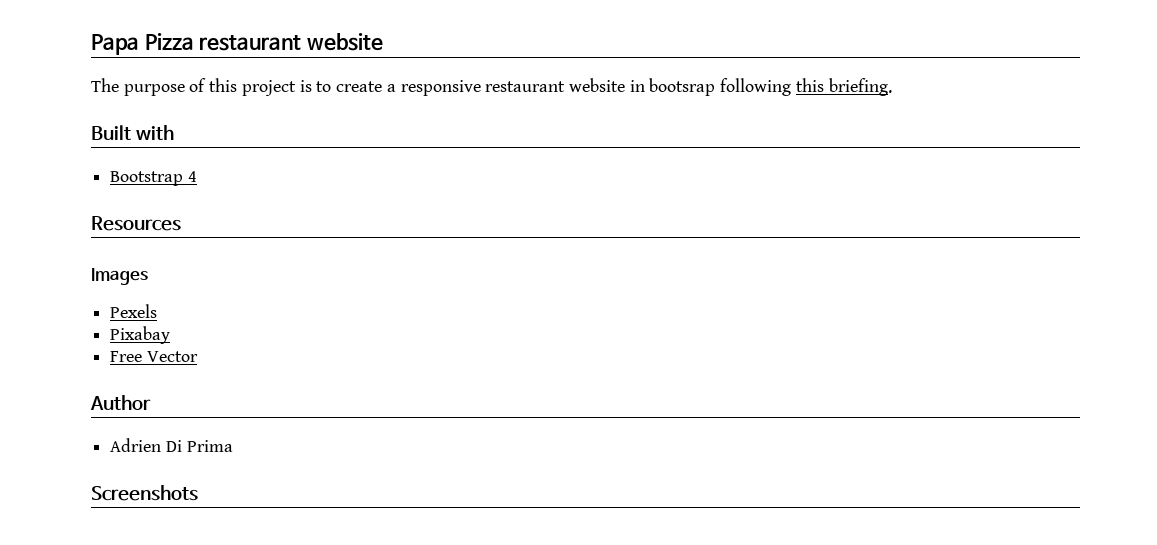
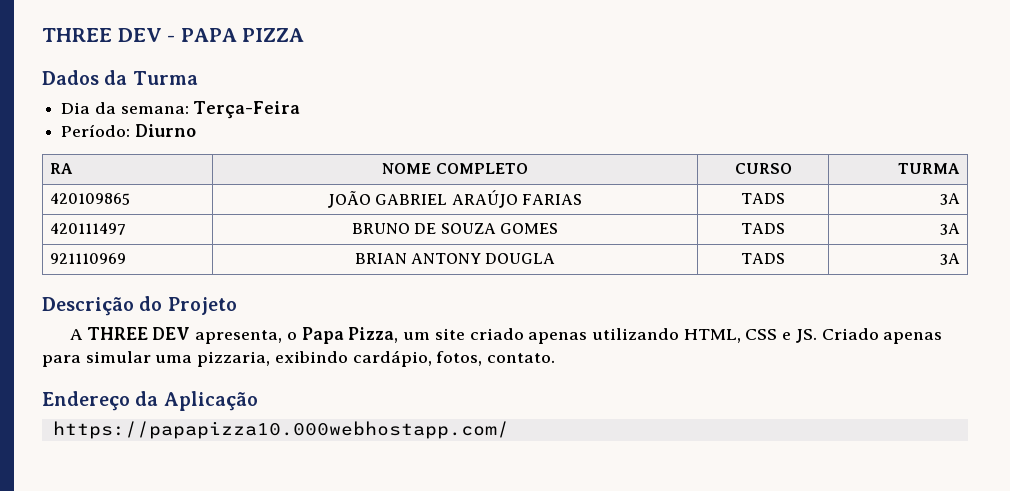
- Papa Pizza restaurant website
- The purpose of this project is to create a responsive restaurant website in bootsrap following this briefing.
- Built with
- Bootstrap 4
- Resources
- Images
- Pexels
- Pixabay
- Free Vector
- Author
- Adrien Di Prima
- Screenshots
+ THREE DEV - PAPA PIZZA
+ Dados da Turma
+ Dia da semana: Terça-Feira
+ Período: Diurno
+ RA | NOME COMPLETO | CURSO | TURMA
+ 420109865 | JOÃO GABRIEL ARAÚJO FARIAS | TADS | 3A
+ 420111497 | BRUNO DE SOUZA GOMES | TADS | 3A
+ 921110969 | BRIAN ANTONY DOUGLA | TADS | 3A
+ Descrição do Projeto
+ A THREE DEV apresenta, o Papa Pizza, um site criado apenas utilizando HTML, CSS e JS. Criado apenas para simular uma pizzaria, exibindo cardápio, fotos, contato.
+ Endereço da Aplicação
+ https://papapizza10.000webhostapp.com/

